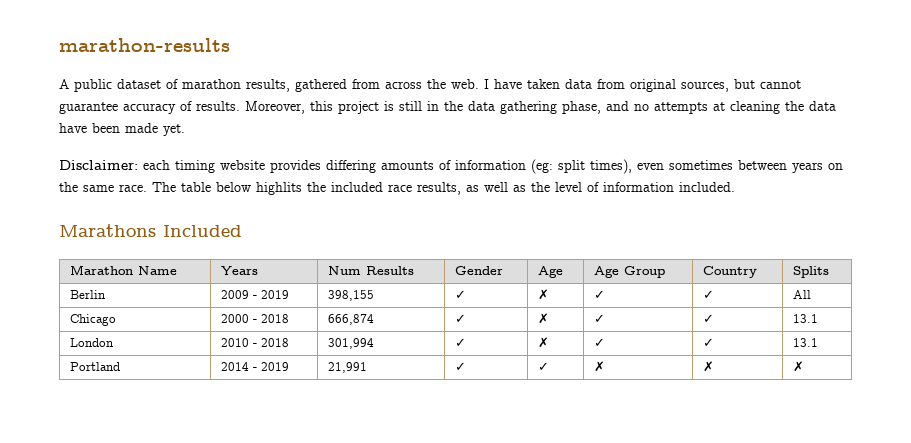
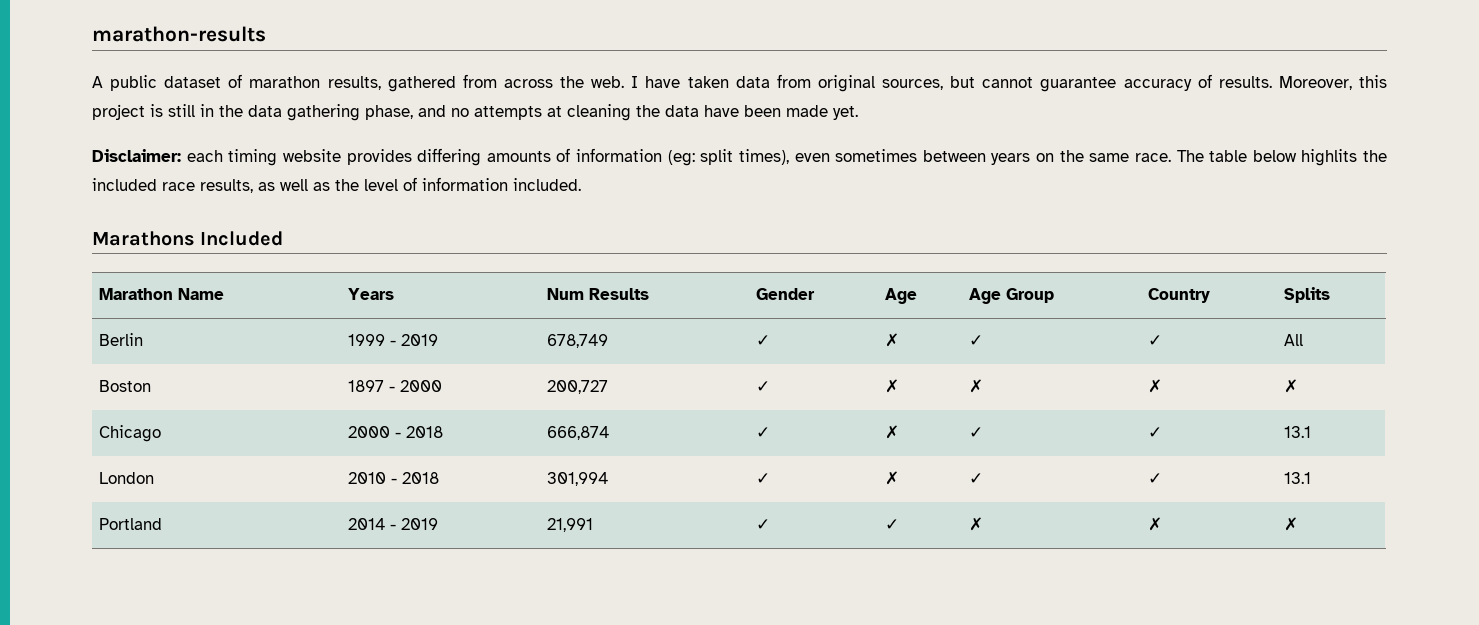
- Berlin | 2009 - 2019 | 398,155 | ✓ | ✗ | ✓ | ✓ | All
+ Berlin | 1999 - 2019 | 678,749 | ✓ | ✗ | ✓ | ✓ | All
+ Boston | 1897 - 2000 | 200,727 | ✓ | ✗ | ✗ | ✗ | ✗

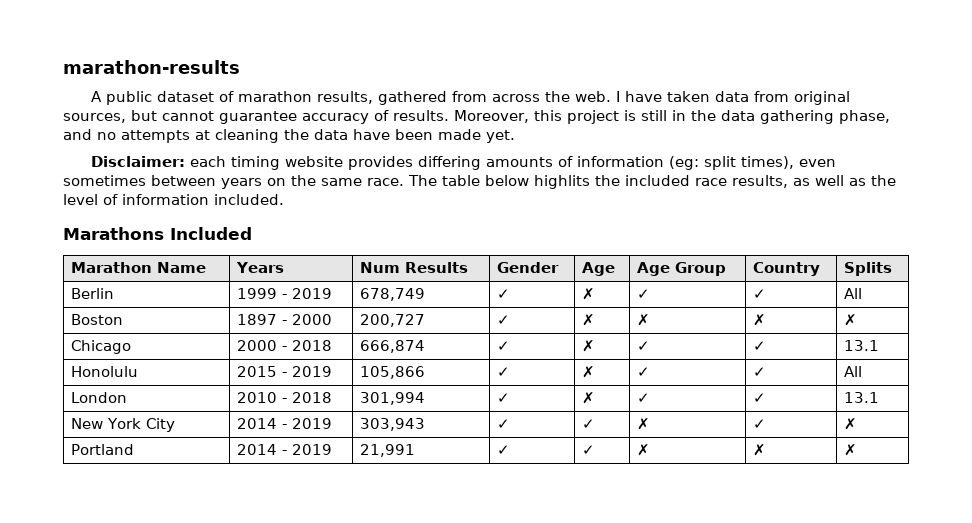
+ Honolulu | 2015 - 2019 | 105,866 | ✓ | ✗ | ✓ | ✓ | All
+ New York City | 2014 - 2019 | 303,943 | ✓ | ✓ | ✗ | ✓ | ✗

